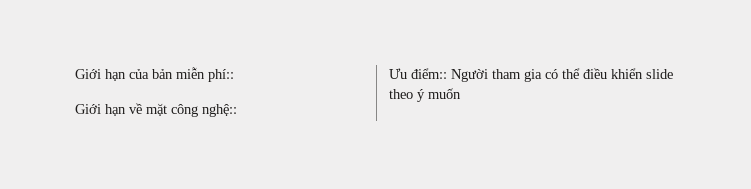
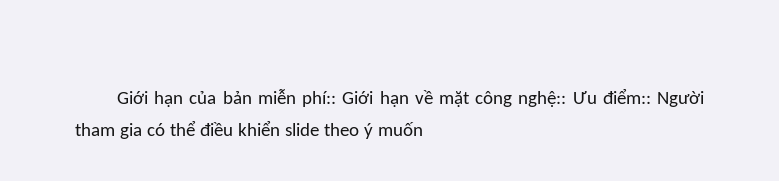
- Giới hạn của bản miễn phí::
- Giới hạn về mặt công nghệ::
- Ưu điểm:: Người tham gia có thể điều khiển slide theo ý muốn
+ Giới hạn của bản miễn phí:: Giới hạn về mặt công nghệ:: Ưu điểm:: Người tham gia có thể điều khiển slide theo ý muốn

